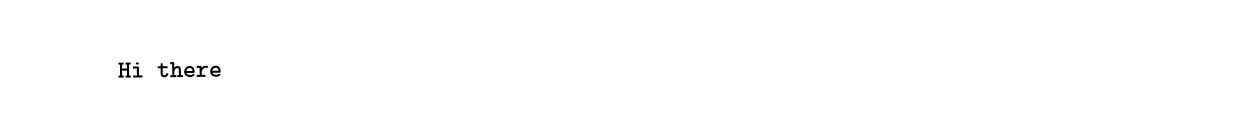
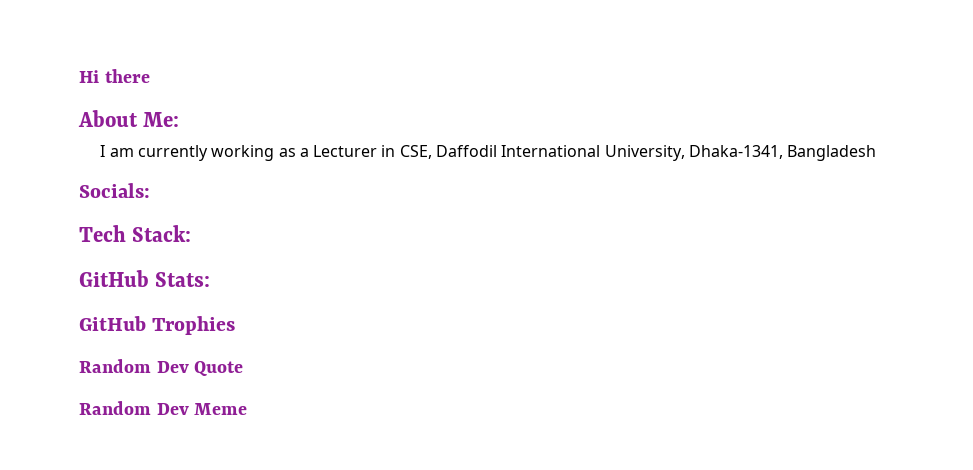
+ About Me:
+ I am currently working as a Lecturer in CSE, Daffodil International University, Dhaka-1341, Bangladesh
+ Socials:
+ Tech Stack:
+ GitHub Stats:
+ GitHub Trophies
+ Random Dev Quote
+ Random Dev Meme

